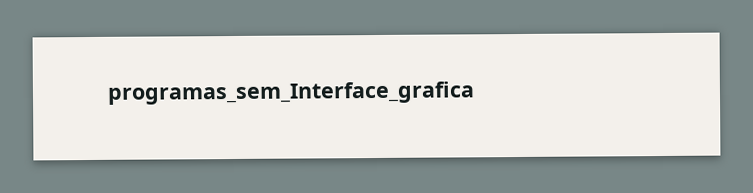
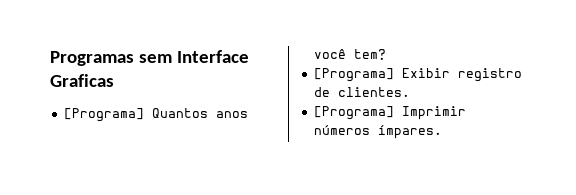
- programas_sem_Interface_grafica
+ Programas sem Interface Graficas
+ [Programa] Quantos anos você tem?
+ [Programa] Exibir registro de clientes.
+ [Programa] Imprimir números ímpares.

